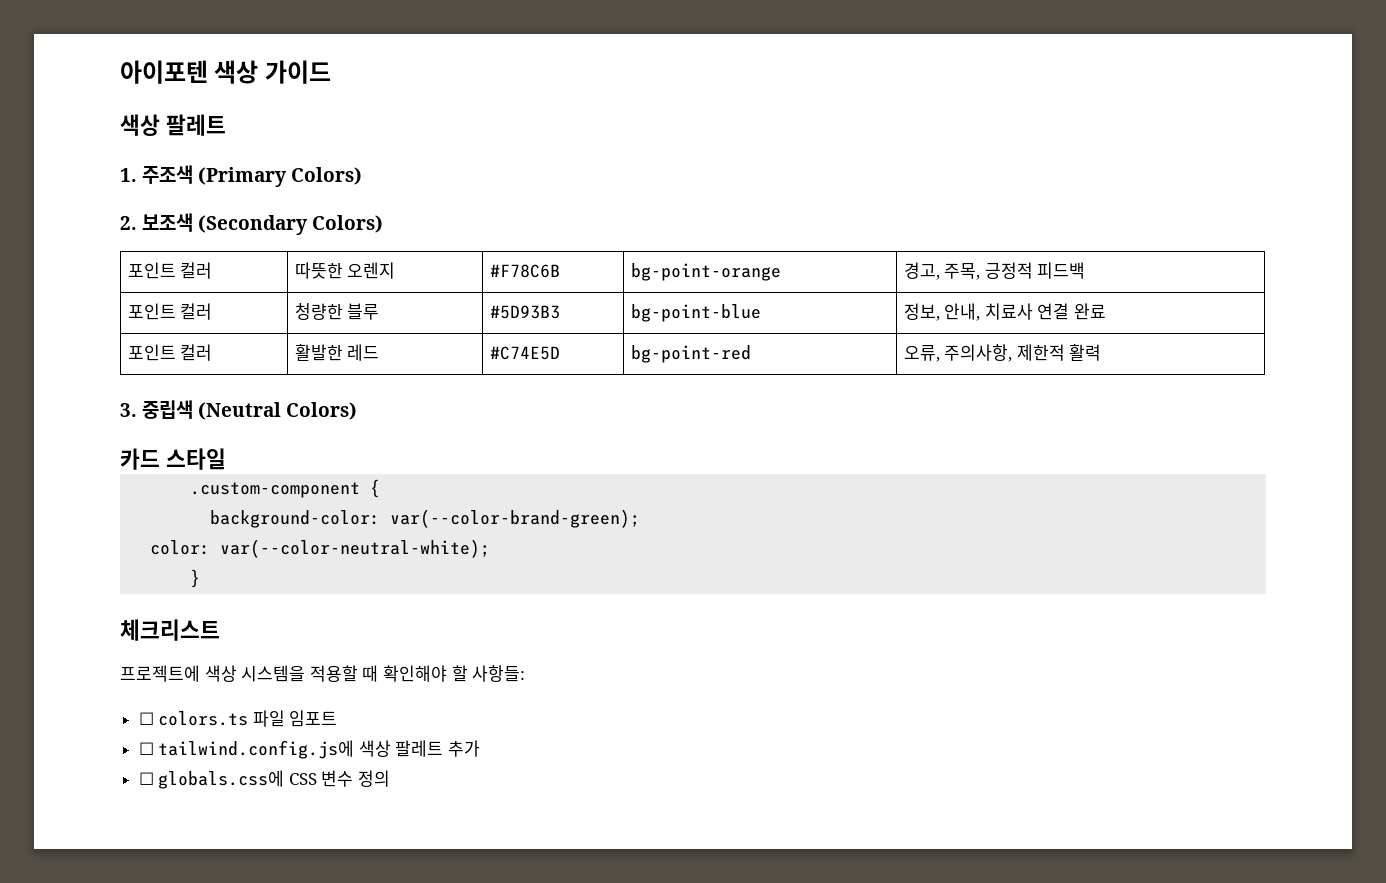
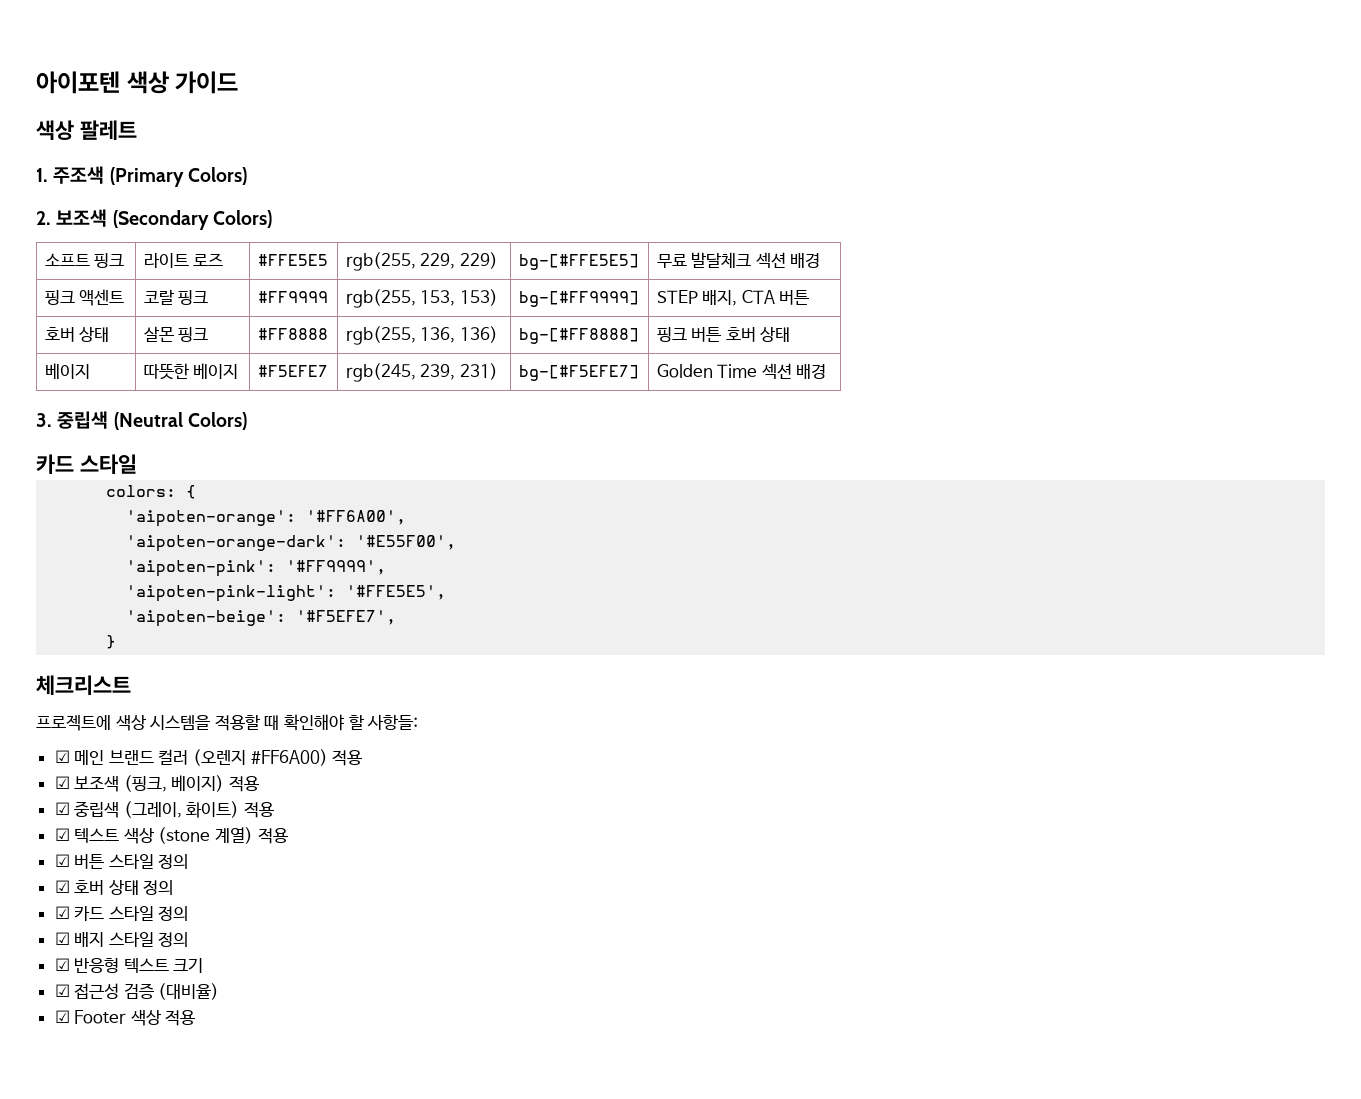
- 포인트 컬러 | 따뜻한 오렌지 | #F78C6B | bg-point-orange | 경고, 주목, 긍정적 피드백
- 포인트 컬러 | 청량한 블루 | #5D93B3 | bg-point-blue | 정보, 안내, 치료사 연결 완료
- 포인트 컬러 | 활발한 레드 | #C74E5D | bg-point-red | 오류, 주의사항, 제한적 활력
+ 소프트 핑크 | 라이트 로즈 | #FFE5E5 | rgb(255, 229, 229) | bg-[#FFE5E5] | 무료 발달체크 섹션 배경
+ 핑크 액센트 | 코랄 핑크 | #FF9999 | rgb(255, 153, 153) | bg-[#FF9999] | STEP 배지, CTA 버튼
+ 호버 상태 | 살몬 핑크 | #FF8888 | rgb(255, 136, 136) | bg-[#FF8888] | 핑크 버튼 호버 상태
+ 베이지 | 따뜻한 베이지 | #F5EFE7 | rgb(245, 239, 231) | bg-[#F5EFE7] | Golden Time 섹션 배경
- .custom-component {
+ colors: {
- background-color: var(--color-brand-green);
- color: var(--color-neutral-white);
+ 'aipoten-orange': '#FF6A00',
+ 'aipoten-orange-dark': '#E55F00',
+ 'aipoten-pink': '#FF9999',
+ 'aipoten-pink-light': '#FFE5E5',
+ 'aipoten-beige': '#F5EFE7',
- ☐ colors.ts 파일 임포트
- ☐ tailwind.config.js에 색상 팔레트 추가
- ☐ globals.css에 CSS 변수 정의
+ ☑ 메인 브랜드 컬러 (오렌지 #FF6A00) 적용
+ ☑ 보조색 (핑크, 베이지) 적용
+ ☑ 중립색 (그레이, 화이트) 적용
+ ☑ 텍스트 색상 (stone 계열) 적용
+ ☑ 버튼 스타일 정의
+ ☑ 호버 상태 정의
+ ☑ 카드 스타일 정의
+ ☑ 배지 스타일 정의
+ ☑ 반응형 텍스트 크기
+ ☑ 접근성 검증 (대비율)
+ ☑ Footer 색상 적용

